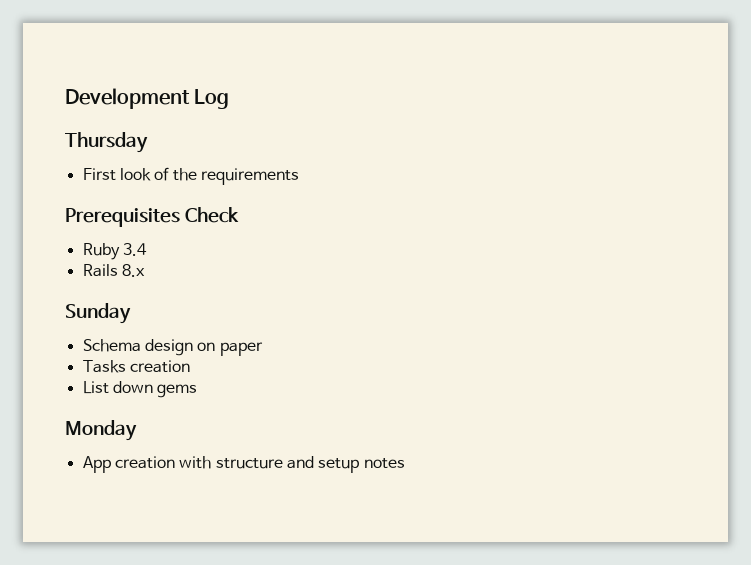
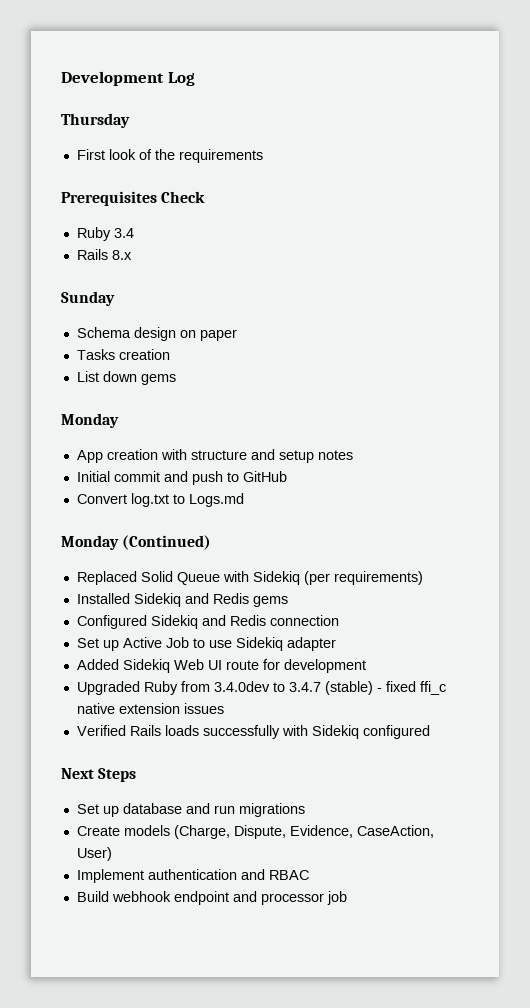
+ Initial commit and push to GitHub
+ Convert log.txt to Logs.md
+ Monday (Continued)
+ Replaced Solid Queue with Sidekiq (per requirements)
+ Installed Sidekiq and Redis gems
+ Configured Sidekiq and Redis connection
+ Set up Active Job to use Sidekiq adapter
+ Added Sidekiq Web UI route for development
+ Upgraded Ruby from 3.4.0dev to 3.4.7 (stable) - fixed ffi_c native extension issues
+ Verified Rails loads successfully with Sidekiq configured
+ Next Steps
+ Set up database and run migrations
+ Create models (Charge, Dispute, Evidence, CaseAction, User)
+ Implement authentication and RBAC
+ Build webhook endpoint and processor job

